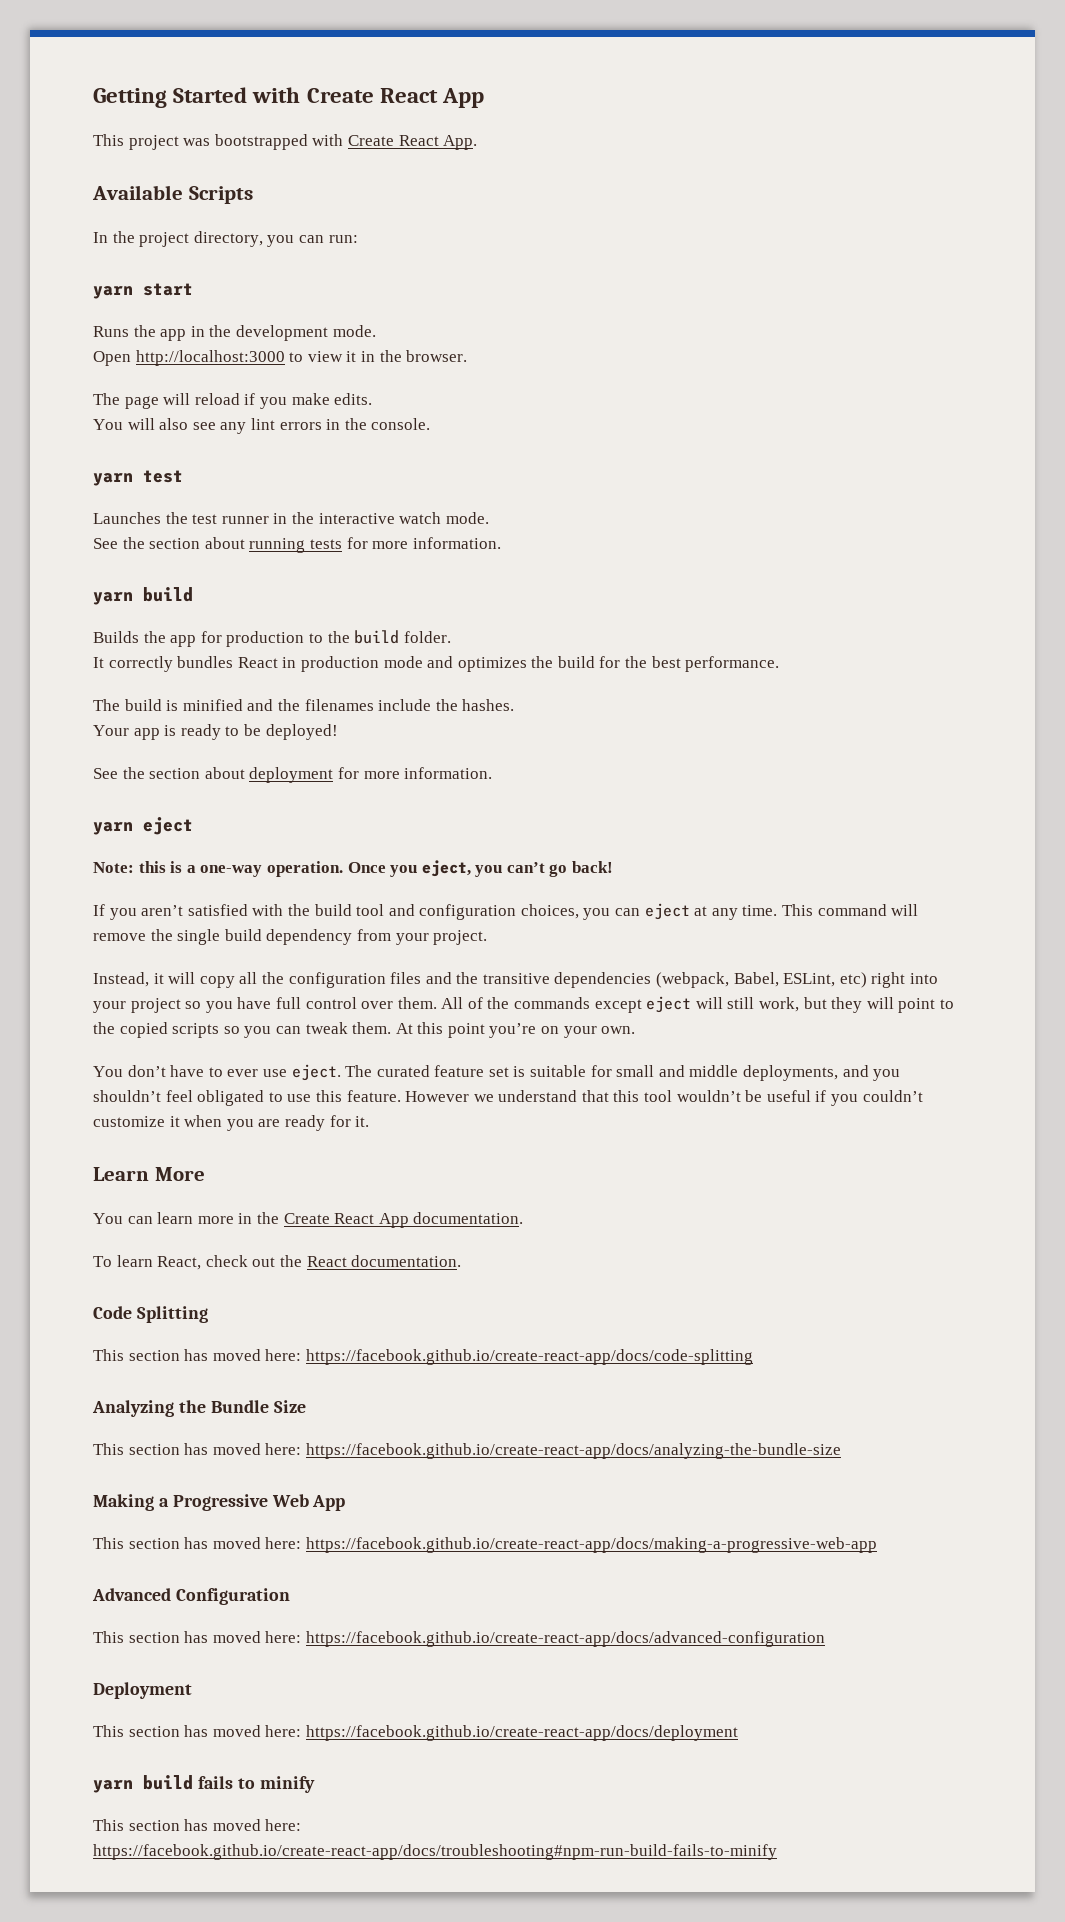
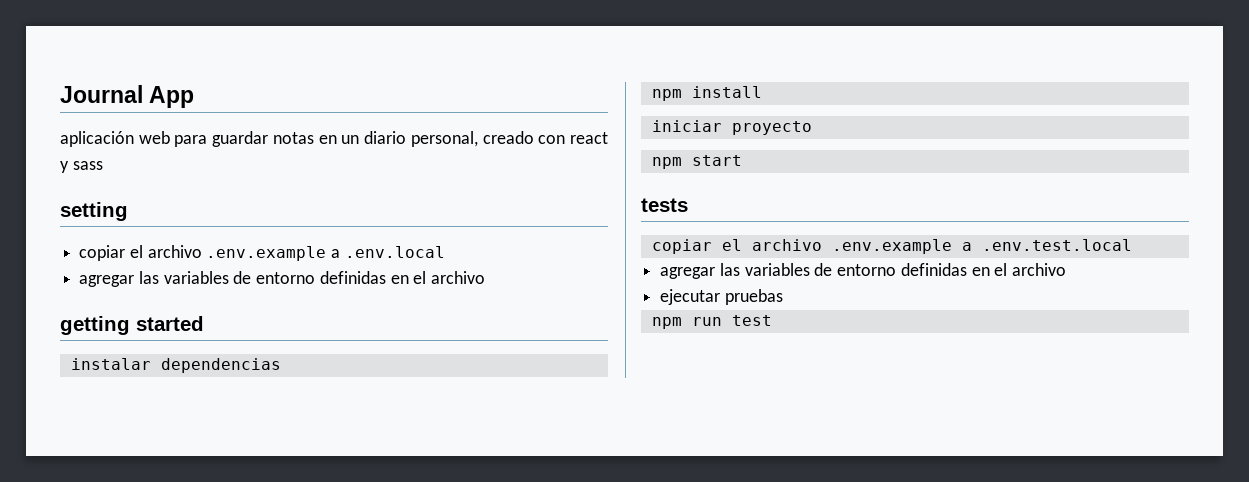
- Getting Started with Create React App
- This project was bootstrapped with Create React App.
- Available Scripts
- In the project directory, you can run:
- yarn start
- Runs the app in the development mode.
- Open http://localhost:3000 to view it in the browser.
- The page will reload if you make edits.
- You will also see any lint errors in the console.
- yarn test
- Launches the test runner in the interactive watch mode.
- See the section about running tests for more information.
- yarn build
- Builds the app for production to the build folder.
- It correctly bundles React in production mode and optimizes the build for the best performance.
- The build is minified and the filenames include the hashes.
- Your app is ready to be deployed!
- See the section about deployment for more information.
- yarn eject
- Note: this is a one-way operation. Once you eject, you can’t go back!
- If you aren’t satisfied with the build tool and configuration choices, you can eject at any time. This command will remove the single build dependency from your project.
- Instead, it will copy all the configuration files and the transitive dependencies (webpack, Babel, ESLint, etc) right into your project so you have full control over them. All of the commands except eject will still work, but they will point to the copied scripts so you can tweak them. At this point you’re on your own.
- You don’t have to ever use eject. The curated feature set is suitable for small and middle deployments, and you shouldn’t feel obligated to use this feature. However we understand that this tool wouldn’t be useful if you couldn’t customize it when you are ready for it.
- Learn More
- You can learn more in the Create React App documentation.
- To learn React, check out the React documentation.
- Code Splitting
- This section has moved here: https://facebook.github.io/create-react-app/docs/code-splitting
- Analyzing the Bundle Size
- This section has moved here: https://facebook.github.io/create-react-app/docs/analyzing-the-bundle-size
- Making a Progressive Web App
- This section has moved here: https://facebook.github.io/create-react-app/docs/making-a-progressive-web-app
- Advanced Configuration
- This section has moved here: https://facebook.github.io/create-react-app/docs/advanced-configuration
- Deployment
- This section has moved here: https://facebook.github.io/create-react-app/docs/deployment
- yarn build fails to minify
- This section has moved here: https://facebook.github.io/create-react-app/docs/troubleshooting#npm-run-build-fails-to-minify
+ Journal App
+ aplicación web para guardar notas en un diario personal, creado con react y sass
+ setting
+ copiar el archivo .env.example a .env.local
+ agregar las variables de entorno definidas en el archivo
+ getting started
+ instalar dependencias
+ npm install
+ iniciar proyecto
+ npm start
+ tests
+ copiar el archivo .env.example a .env.test.local
+ agregar las variables de entorno definidas en el archivo
+ ejecutar pruebas
+ npm run test

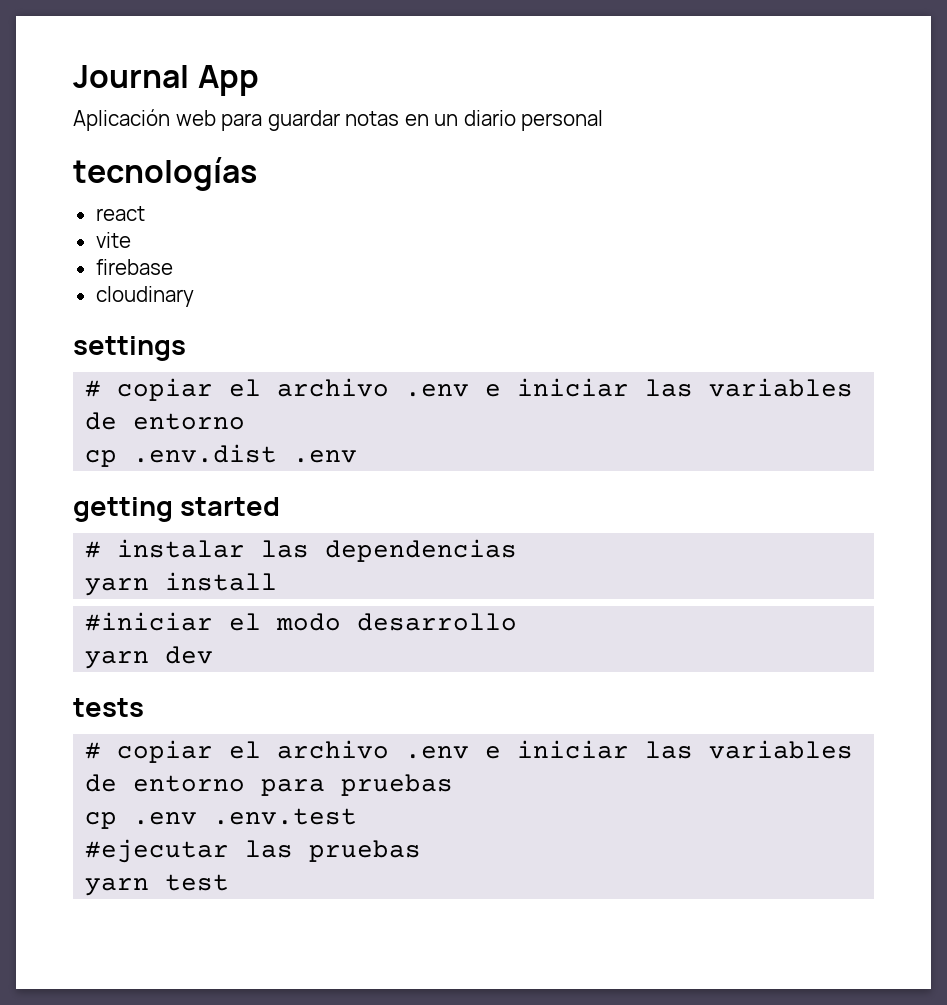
- aplicación web para guardar notas en un diario personal, creado con react y sass
- setting
- copiar el archivo .env.example a .env.local
- agregar las variables de entorno definidas en el archivo
+ Aplicación web para guardar notas en un diario personal
+ tecnologías
+ react
+ vite
+ firebase
+ cloudinary
+ settings
+ # copiar el archivo .env e iniciar las variables de entorno
+ cp .env.dist .env
- instalar dependencias
+ # instalar las dependencias
- npm install
+ yarn install
- iniciar proyecto
- npm start
+ #iniciar el modo desarrollo
+ yarn dev
- copiar el archivo .env.example a .env.test.local
- agregar las variables de entorno definidas en el archivo
- ejecutar pruebas
- npm run test
+ # copiar el archivo .env e iniciar las variables de entorno para pruebas
+ cp .env .env.test
+ #ejecutar las pruebas
+ yarn test

